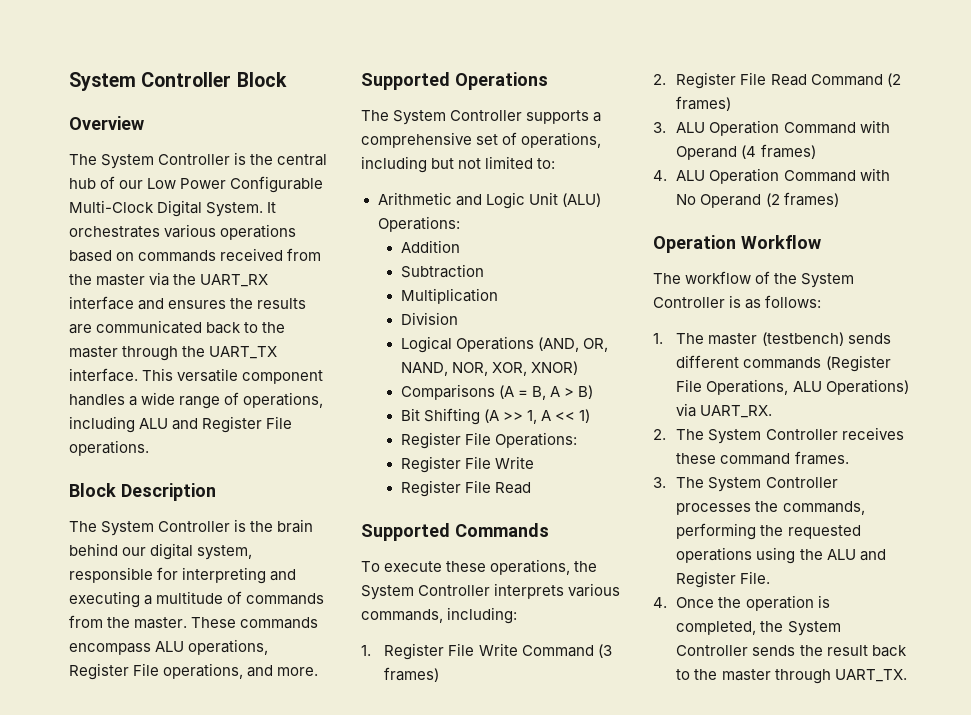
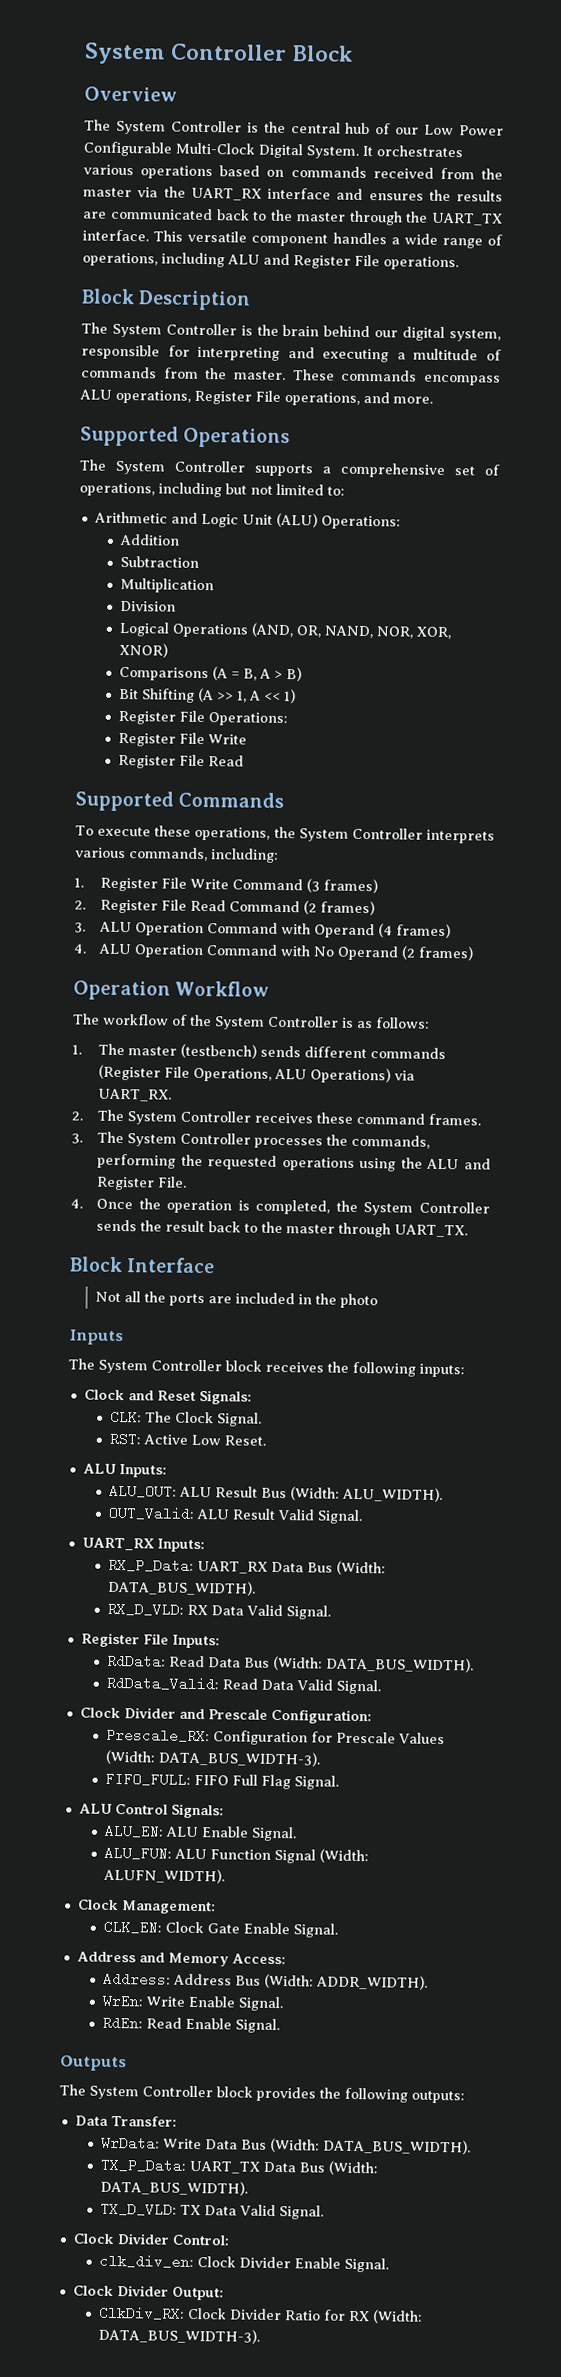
+ Block Interface
+ Not all the ports are included in the photo
+ Inputs
+ The System Controller block receives the following inputs:
+ Clock and Reset Signals:
+ CLK: The Clock Signal.
+ RST: Active Low Reset.
+ ALU Inputs:
+ ALU_OUT: ALU Result Bus (Width: ALU_WIDTH).
+ OUT_Valid: ALU Result Valid Signal.
+ UART_RX Inputs:
+ RX_P_Data: UART_RX Data Bus (Width: DATA_BUS_WIDTH).
+ RX_D_VLD: RX Data Valid Signal.
+ Register File Inputs:
+ RdData: Read Data Bus (Width: DATA_BUS_WIDTH).
+ RdData_Valid: Read Data Valid Signal.
+ Clock Divider and Prescale Configuration:
+ Prescale_RX: Configuration for Prescale Values (Width: DATA_BUS_WIDTH-3).
+ FIFO_FULL: FIFO Full Flag Signal.
+ ALU Control Signals:
+ ALU_EN: ALU Enable Signal.
+ ALU_FUN: ALU Function Signal (Width: ALUFN_WIDTH).
+ Clock Management:
+ CLK_EN: Clock Gate Enable Signal.
+ Address and Memory Access:
+ Address: Address Bus (Width: ADDR_WIDTH).
+ WrEn: Write Enable Signal.
+ RdEn: Read Enable Signal.
+ Outputs
+ The System Controller block provides the following outputs:
+ Data Transfer:
+ WrData: Write Data Bus (Width: DATA_BUS_WIDTH).
+ TX_P_Data: UART_TX Data Bus (Width: DATA_BUS_WIDTH).
+ TX_D_VLD: TX Data Valid Signal.
+ Clock Divider Control:
+ clk_div_en: Clock Divider Enable Signal.
+ Clock Divider Output:
+ ClkDiv_RX: Clock Divider Ratio for RX (Width: DATA_BUS_WIDTH-3).

